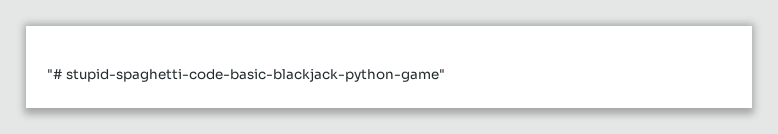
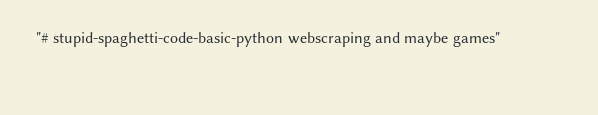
- "# stupid-spaghetti-code-basic-blackjack-python-game"
+ "# stupid-spaghetti-code-basic-python webscraping and maybe games"

